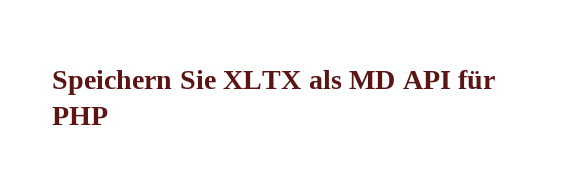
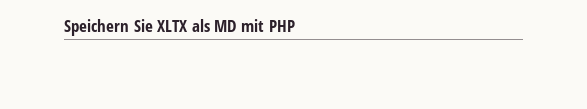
- Speichern Sie XLTX als MD API für PHP
+ Speichern Sie XLTX als MD mit PHP

